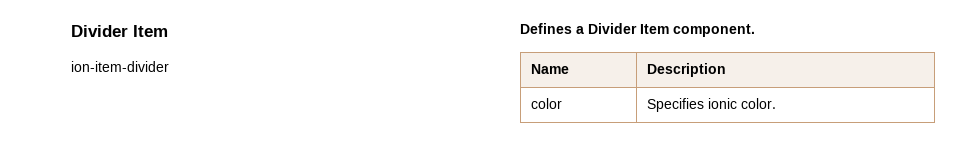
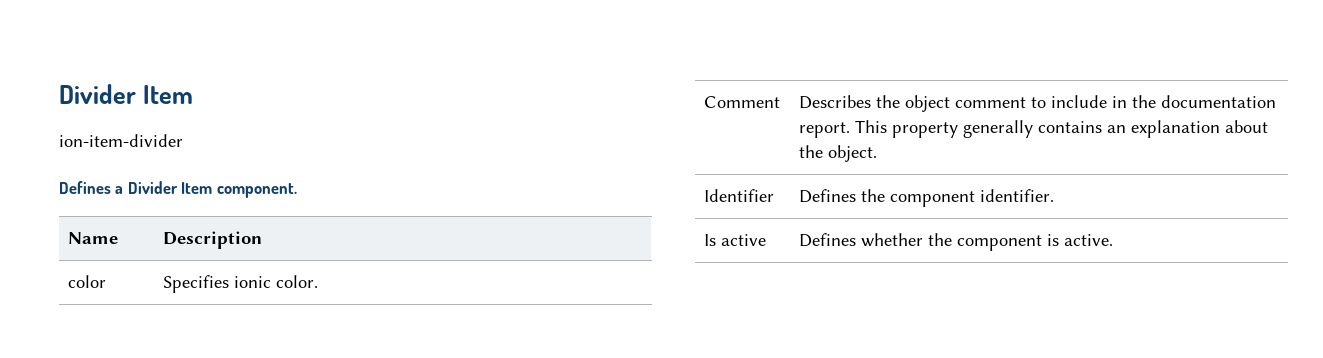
+ Comment | Describes the object comment to include in the documentation report. This property generally contains an explanation about the object.
+ Identifier | Defines the component identifier.
+ Is active | Defines whether the component is active.

